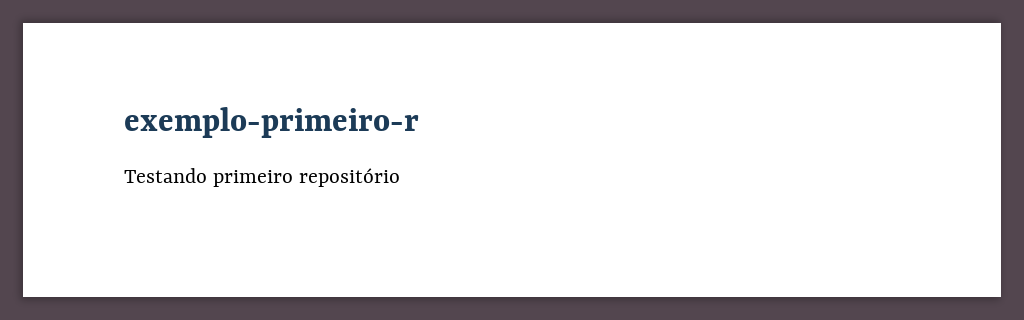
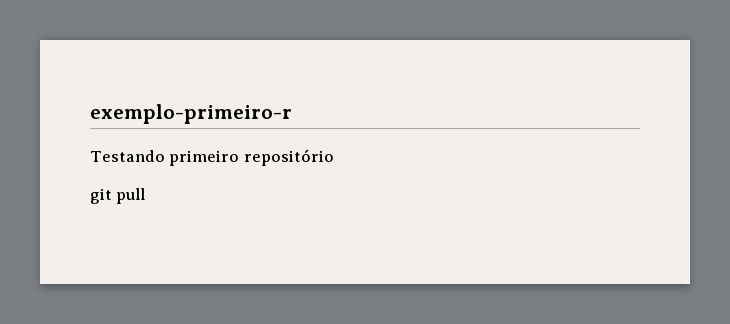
+ git pull

